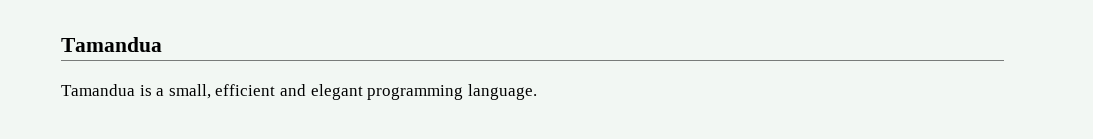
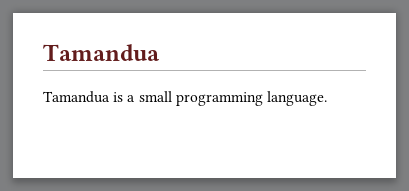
- Tamandua is a small, efficient and elegant programming language.
+ Tamandua is a small programming language.

